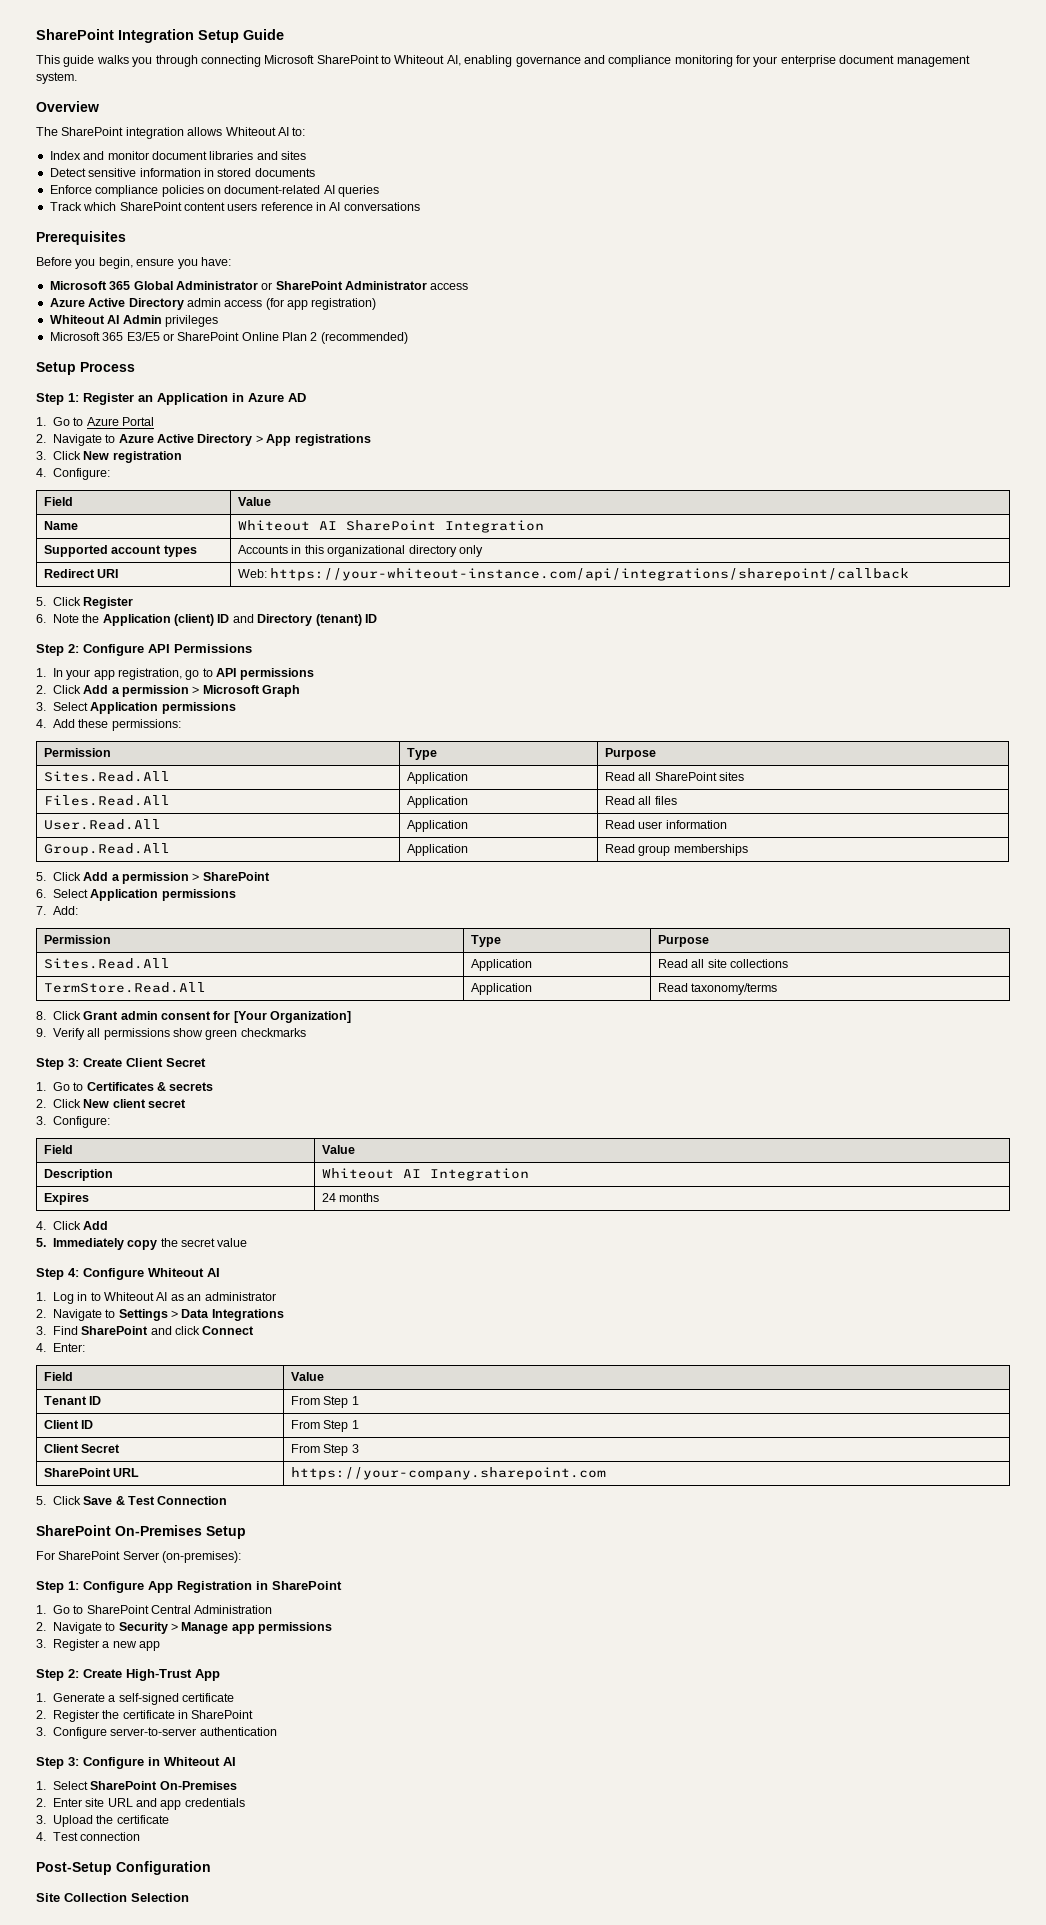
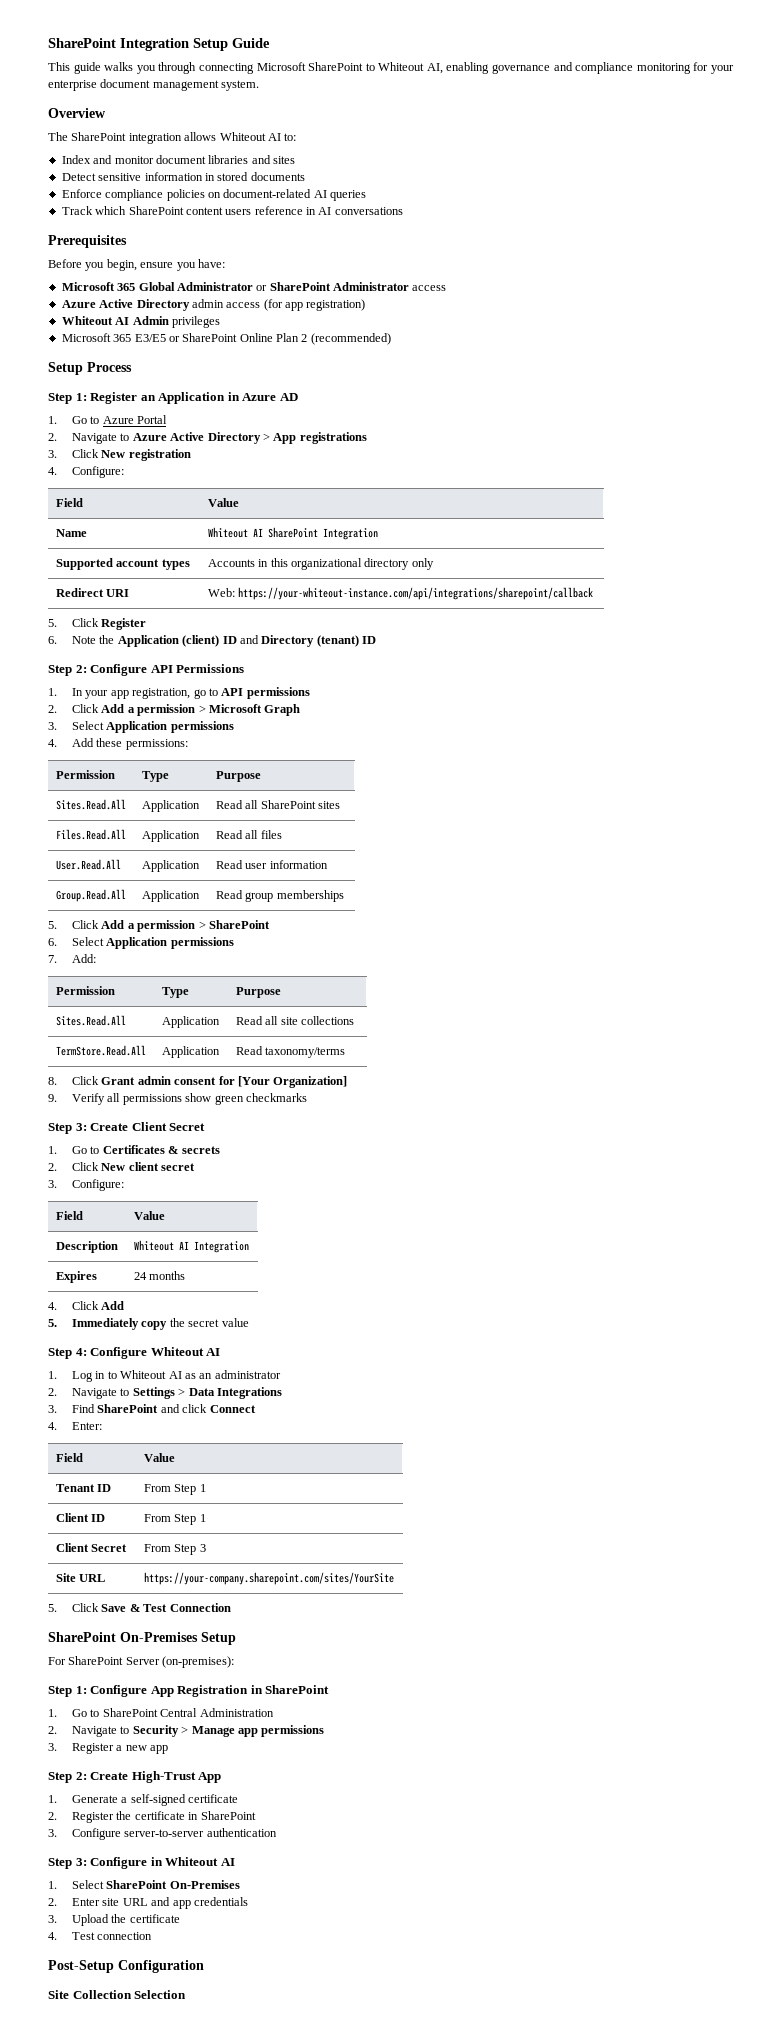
- SharePoint URL | https://your-company.sharepoint.com
+ Site URL | https://your-company.sharepoint.com/sites/YourSite

